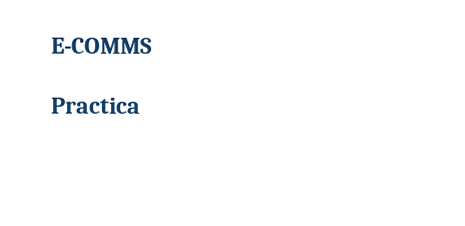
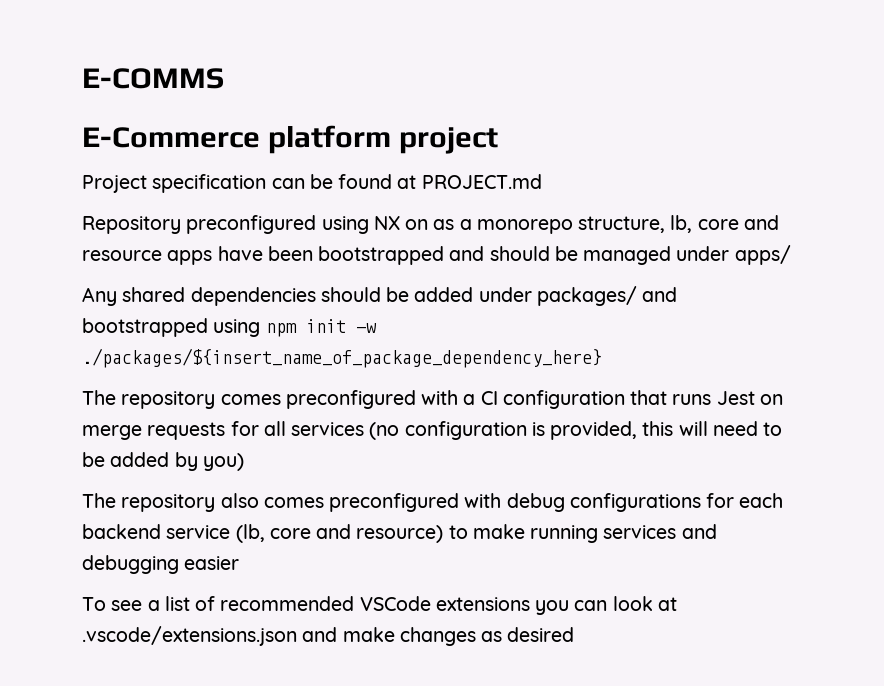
- Practica
+ E-Commerce platform project
+ Project specification can be found at PROJECT.md
+ Repository preconfigured using NX on as a monorepo structure, lb, core and resource apps have been bootstrapped and should be managed under apps/
+ Any shared dependencies should be added under packages/ and bootstrapped using npm init -w ./packages/${insert_name_of_package_dependency_here}
+ The repository comes preconfigured with a CI configuration that runs Jest on merge requests for all services (no configuration is provided, this will need to be added by you)
+ The repository also comes preconfigured with debug configurations for each backend service (lb, core and resource) to make running services and debugging easier
+ To see a list of recommended VSCode extensions you can look at .vscode/extensions.json and make changes as desired

